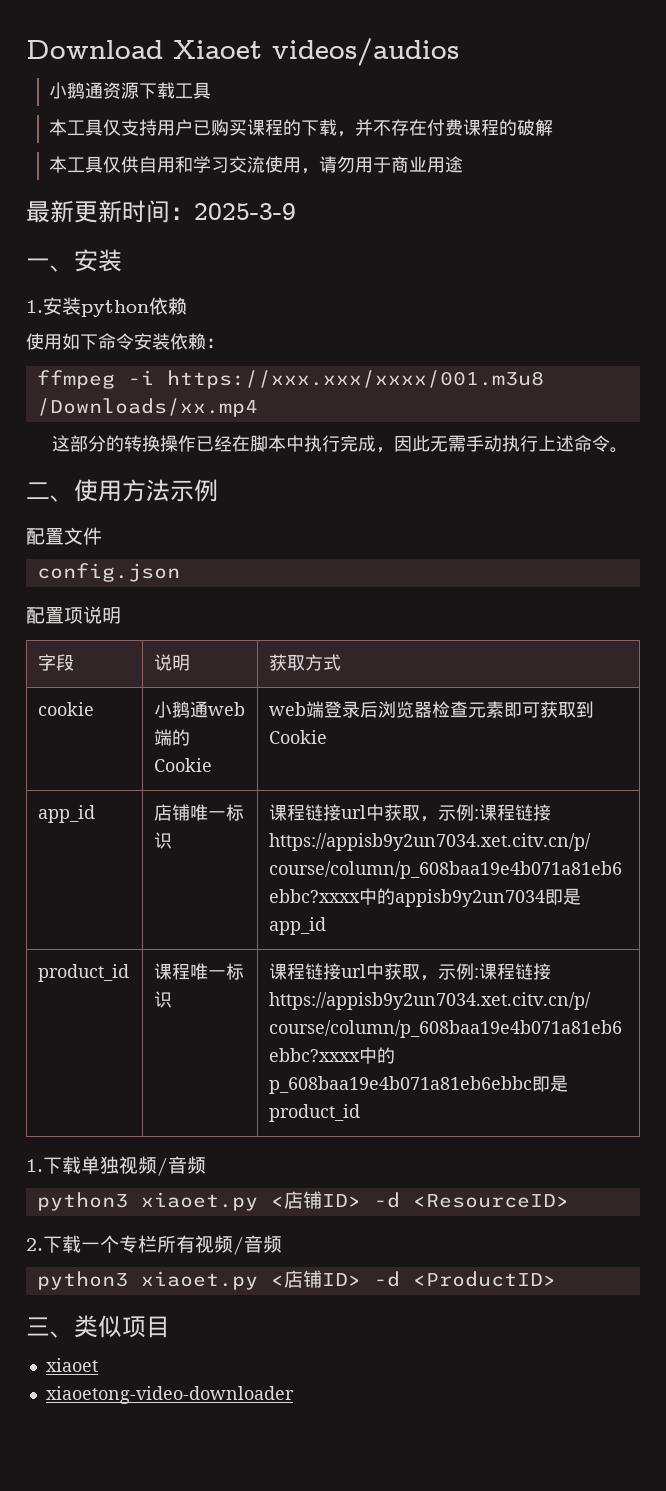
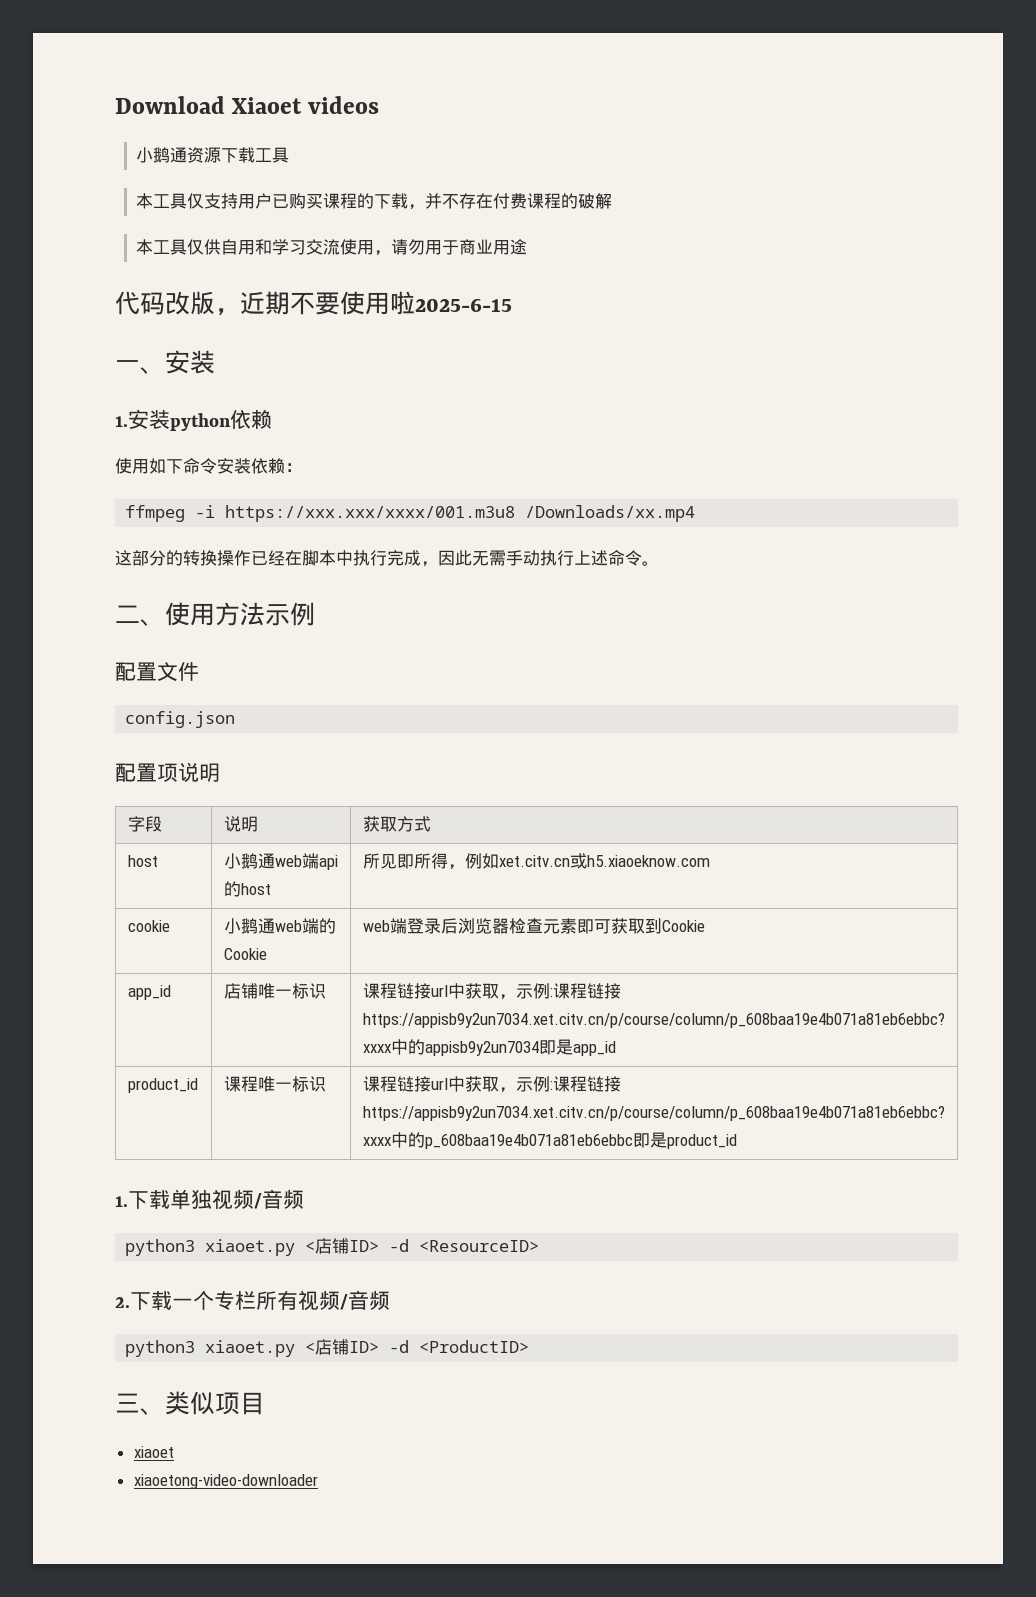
- Download Xiaoet videos/audios
+ Download Xiaoet videos
- 最新更新时间：2025-3-9
+ 代码改版，近期不要使用啦2025-6-15
+ host | 小鹅通web端api的host | 所见即所得，例如xet.citv.cn或h5.xiaoeknow.com

